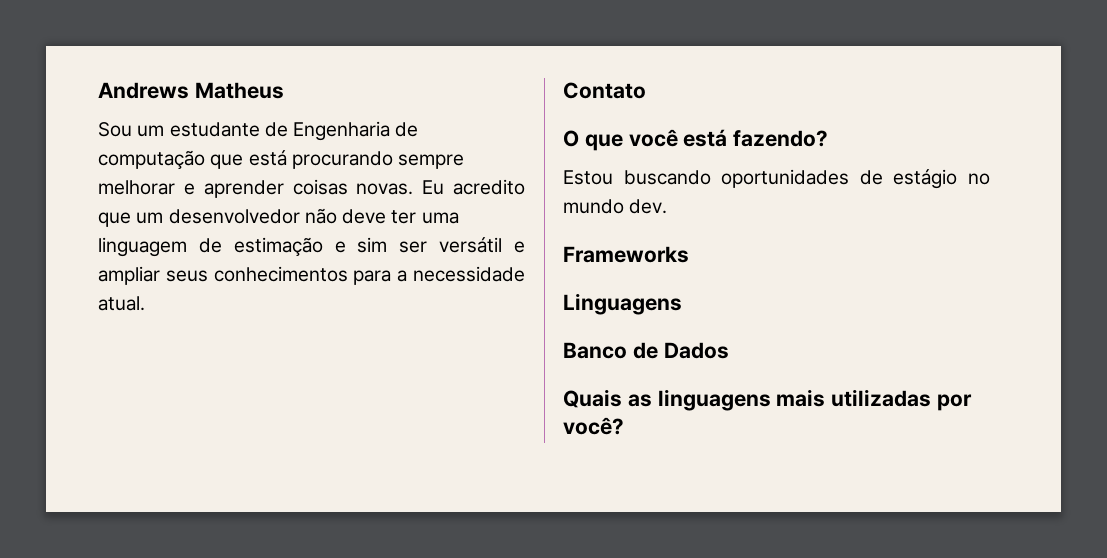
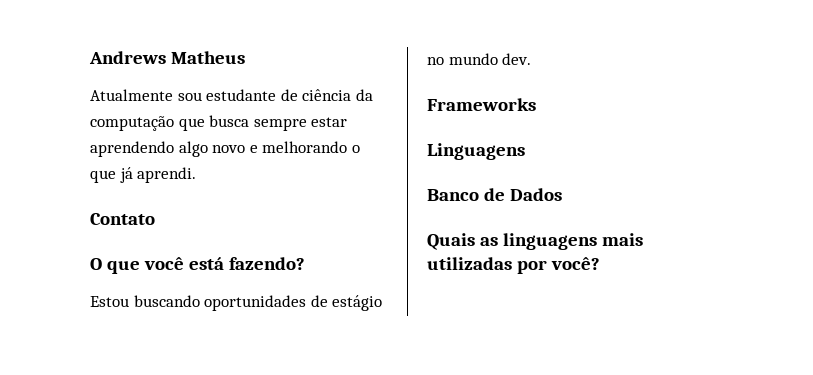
- Sou um estudante de Engenharia de computação que está procurando sempre melhorar e aprender coisas novas. Eu acredito que um desenvolvedor não deve ter uma linguagem de estimação e sim ser versátil e ampliar seus conhecimentos para a necessidade atual.
+ Atualmente sou estudante de ciência da computação que busca sempre estar aprendendo algo novo e melhorando o que já aprendi.

